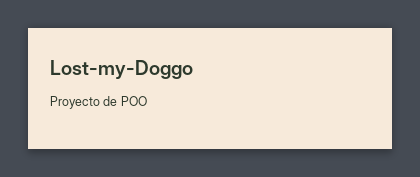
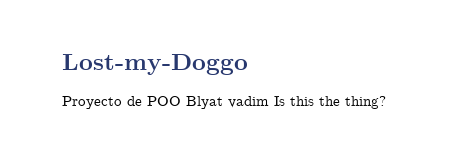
- Proyecto de POO
+ Proyecto de POO Blyat vadim Is this the thing?

